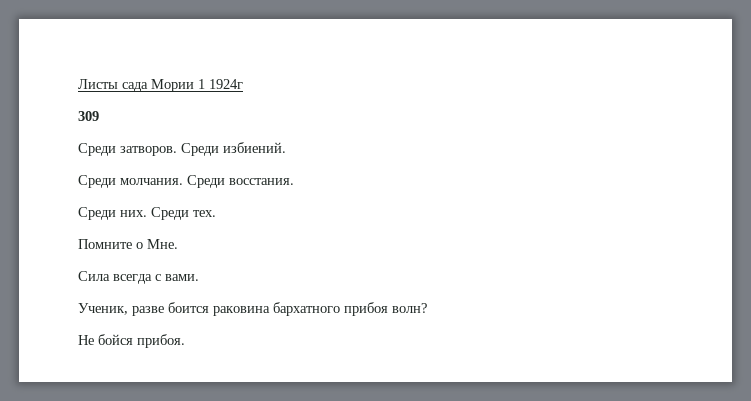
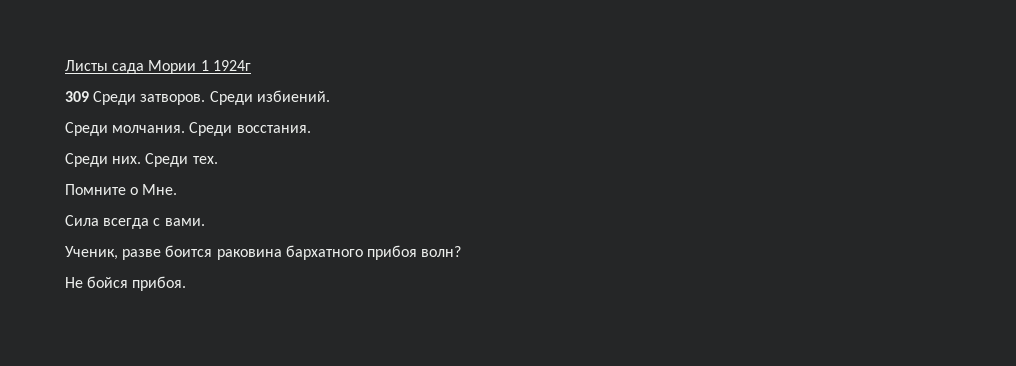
- 309
- Среди затворов.
+ 309 Среди затворов.

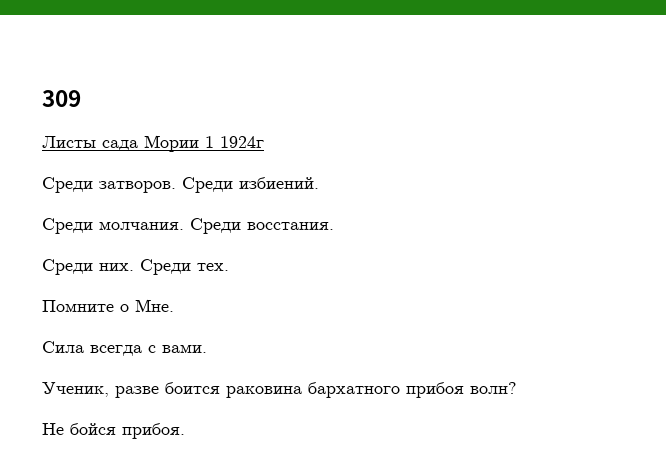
+ 309
- 309 Среди затворов.
+ Среди затворов.

